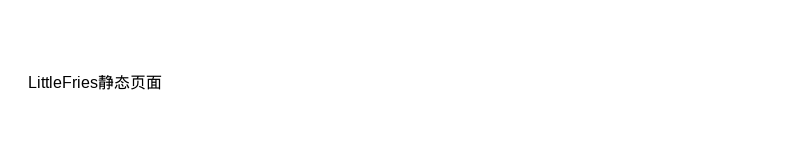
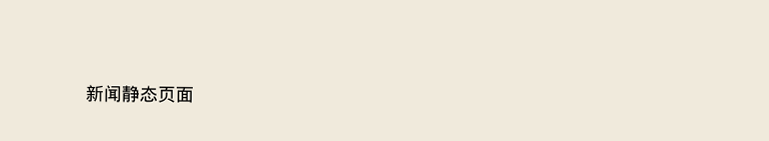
- LittleFries静态页面
+ 新闻静态页面

